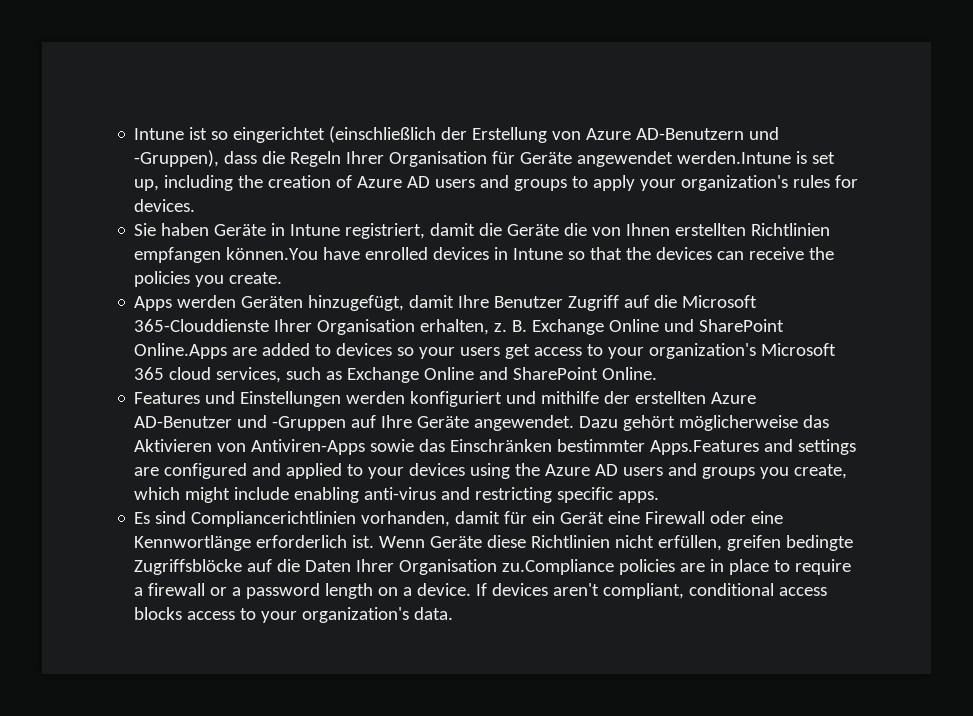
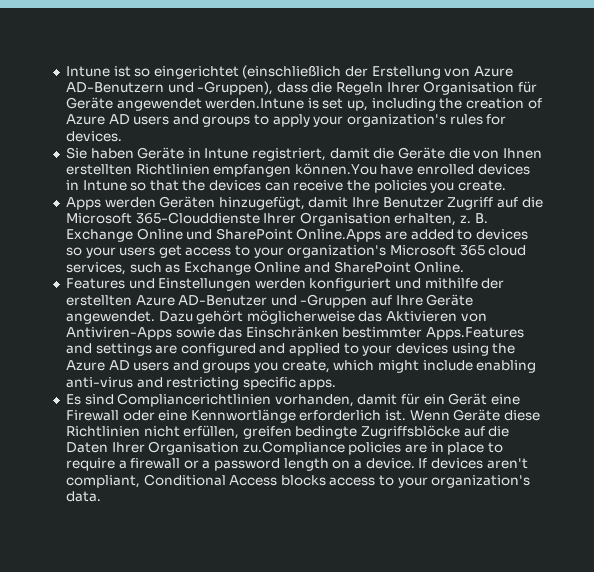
- If devices aren't compliant, conditional access blocks access to your organization's data.
+ If devices aren't compliant, Conditional Access blocks access to your organization's data.

